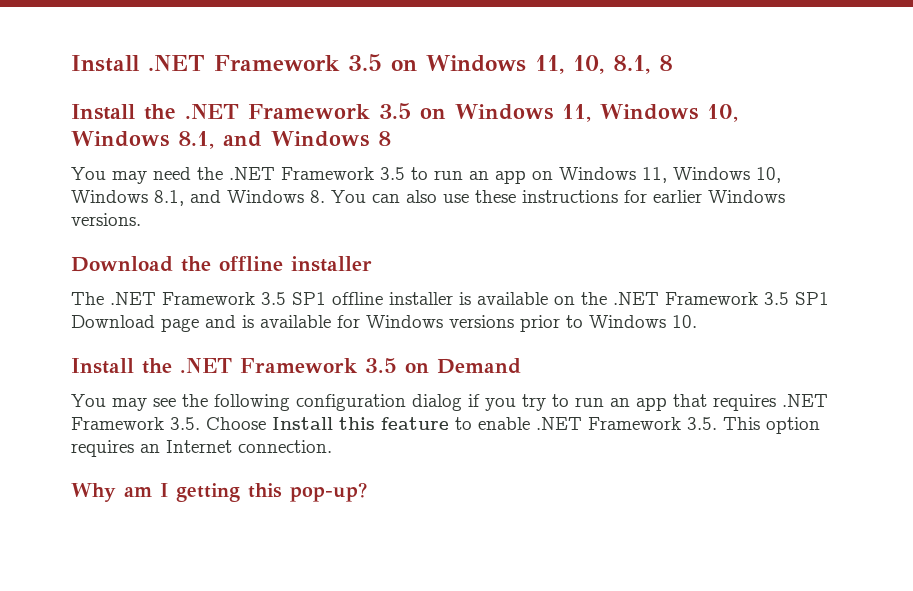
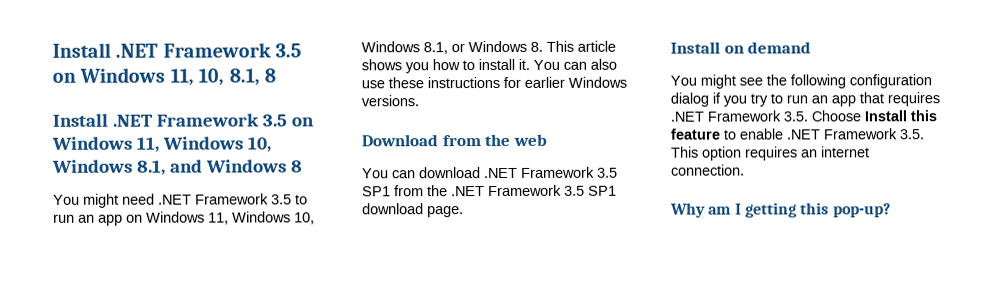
- Install the .NET Framework 3.5 on Windows 11, Windows 10, Windows 8.1, and Windows 8
+ Install .NET Framework 3.5 on Windows 11, Windows 10, Windows 8.1, and Windows 8
- You may need the .NET Framework 3.5 to run an app on Windows 11, Windows 10, Windows 8.1, and Windows 8. You can also use these instructions for earlier Windows versions.
+ You might need .NET Framework 3.5 to run an app on Windows 11, Windows 10, Windows 8.1, or Windows 8. This article shows you how to install it. You can also use these instructions for earlier Windows versions.
- Download the offline installer
- The .NET Framework 3.5 SP1 offline installer is available on the .NET Framework 3.5 SP1 Download page and is available for Windows versions prior to Windows 10.
- Install the .NET Framework 3.5 on Demand
- You may see the following configuration dialog if you try to run an app that requires .NET Framework 3.5. Choose Install this feature to enable .NET Framework 3.5. This option requires an Internet connection.
+ Download from the web
+ You can download .NET Framework 3.5 SP1 from the .NET Framework 3.5 SP1 download page.
+ Install on demand
+ You might see the following configuration dialog if you try to run an app that requires .NET Framework 3.5. Choose Install this feature to enable .NET Framework 3.5. This option requires an internet connection.

